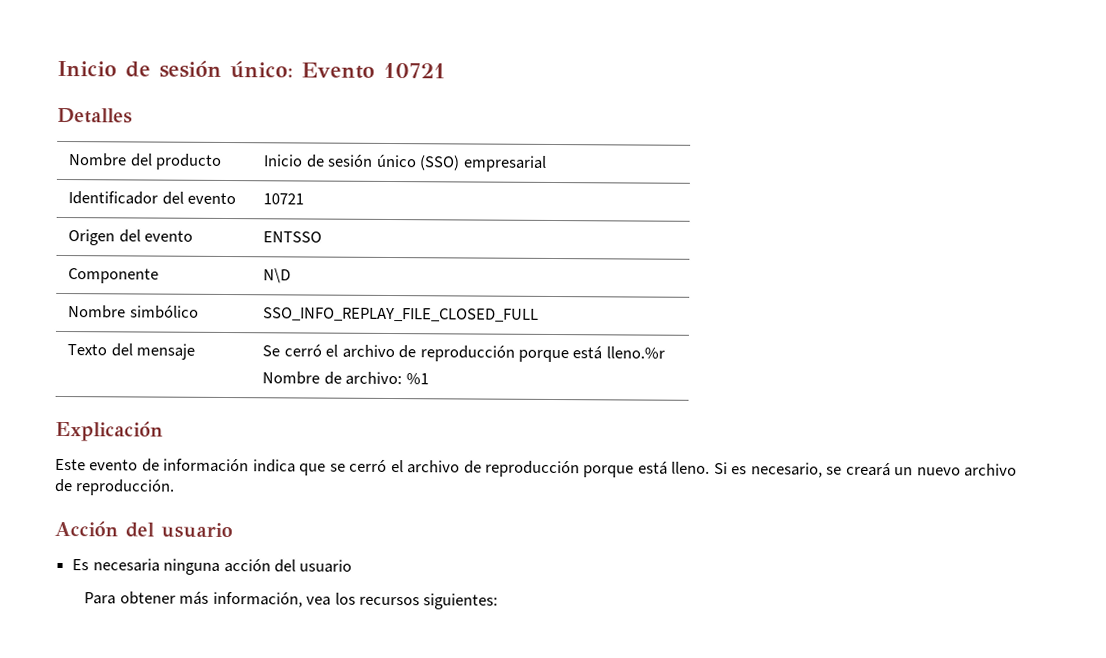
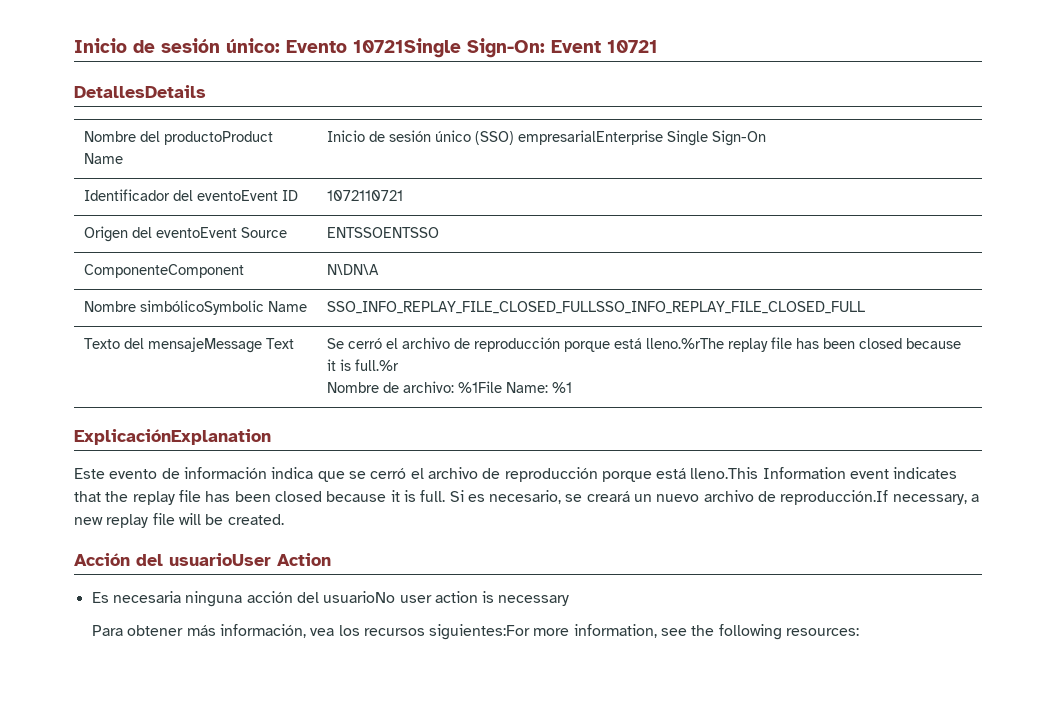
- Inicio de sesión único: Evento 10721
- Detalles
+ Inicio de sesión único: Evento 10721Single Sign-On: Event 10721
+ DetallesDetails
- Nombre del producto | Inicio de sesión único (SSO) empresarial
+ Nombre del productoProduct Name | Inicio de sesión único (SSO) empresarialEnterprise Single Sign-On
- Identificador del evento | 10721
+ Identificador del eventoEvent ID | 1072110721
- Origen del evento | ENTSSO
- Componente | N\D
- Nombre simbólico | SSO_INFO_REPLAY_FILE_CLOSED_FULL
+ Origen del eventoEvent Source | ENTSSOENTSSO
+ ComponenteComponent | N\DN\A
+ Nombre simbólicoSymbolic Name | SSO_INFO_REPLAY_FILE_CLOSED_FULLSSO_INFO_REPLAY_FILE_CLOSED_FULL
- Texto del mensaje | Se cerró el archivo de reproducción porque está lleno.%r
- Nombre de archivo: %1
+ Texto del mensajeMessage Text | Se cerró el archivo de reproducción porque está lleno.%rThe replay file has been closed because it is full.%r
+ Nombre de archivo: %1File Name: %1
- Explicación
+ ExplicaciónExplanation
- Este evento de información indica que se cerró el archivo de reproducción porque está lleno.
+ Este evento de información indica que se cerró el archivo de reproducción porque está lleno.This Information event indicates that the replay file has been closed because it is full.
- Si es necesario, se creará un nuevo archivo de reproducción.
+ Si es necesario, se creará un nuevo archivo de reproducción.If necessary, a new replay file will be created.
- Acción del usuario
+ Acción del usuarioUser Action
- Es necesaria ninguna acción del usuario
+ Es necesaria ninguna acción del usuarioNo user action is necessary
- Para obtener más información, vea los recursos siguientes:
+ Para obtener más información, vea los recursos siguientes:For more information, see the following resources:

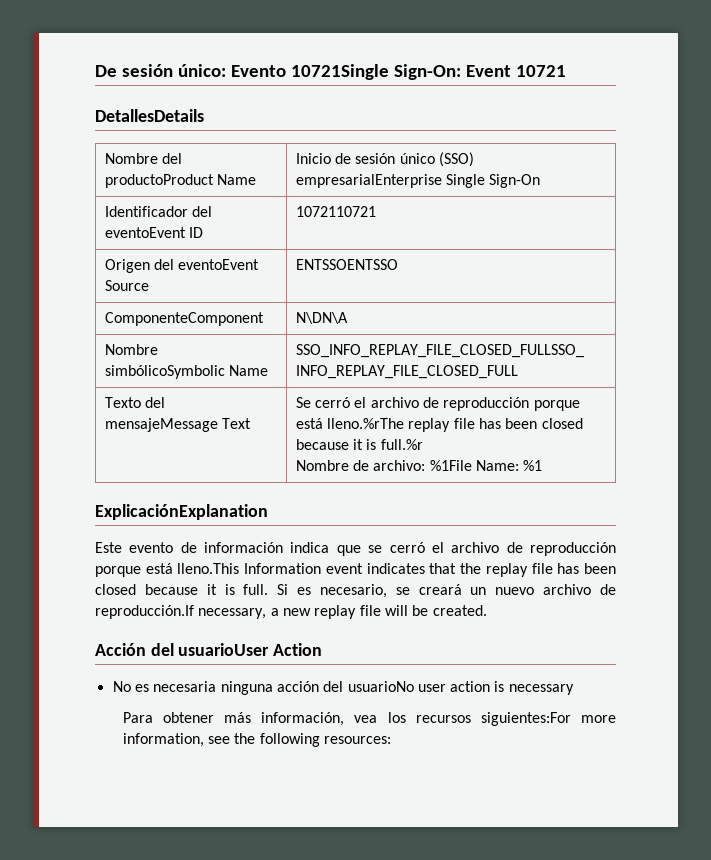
- Inicio de sesión único: Evento 10721Single Sign-On: Event 10721
+ De sesión único: Evento 10721Single Sign-On: Event 10721
- Es necesaria ninguna acción del usuarioNo user action is necessary
+ No es necesaria ninguna acción del usuarioNo user action is necessary

